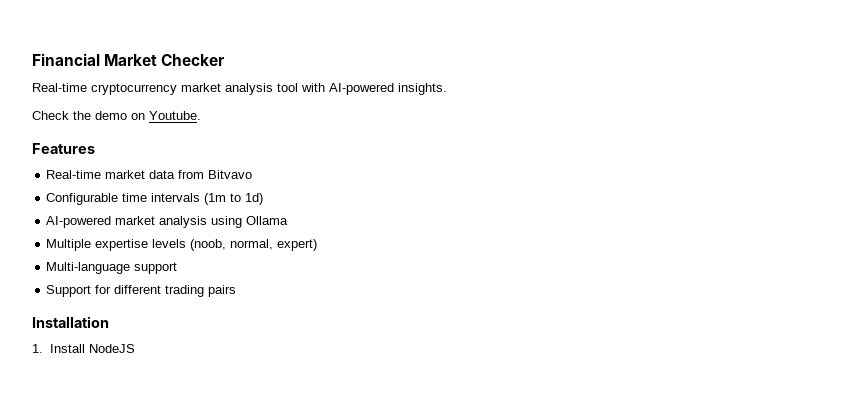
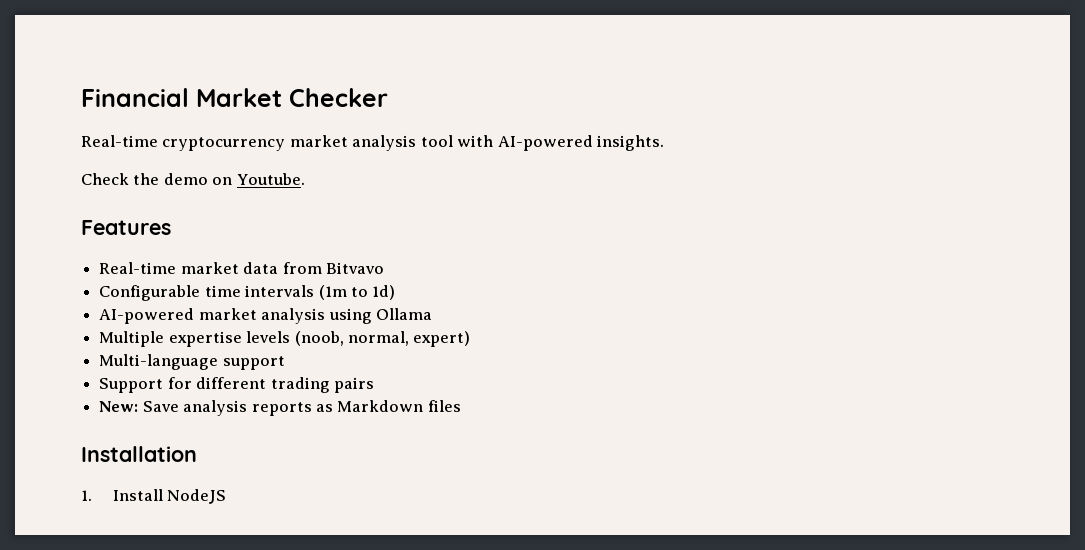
+ New: Save analysis reports as Markdown files

